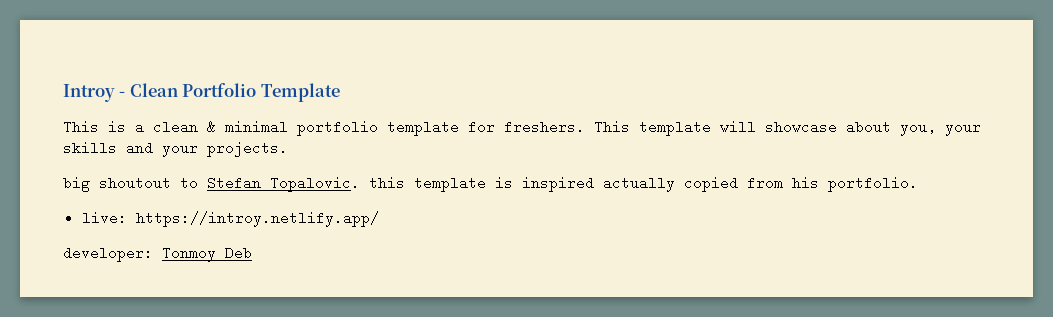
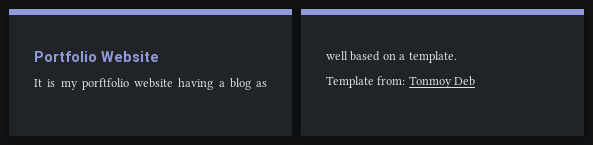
- Introy - Clean Portfolio Template
- This is a clean & minimal portfolio template for freshers. This template will showcase about you, your skills and your projects.
- big shoutout to Stefan Topalovic. this template is inspired actually copied from his portfolio.
- live: https://introy.netlify.app/
- developer: Tonmoy Deb
+ Portfolio Website
+ It is my porftfolio website having a blog as well based on a template.
+ Template from: Tonmoy Deb

